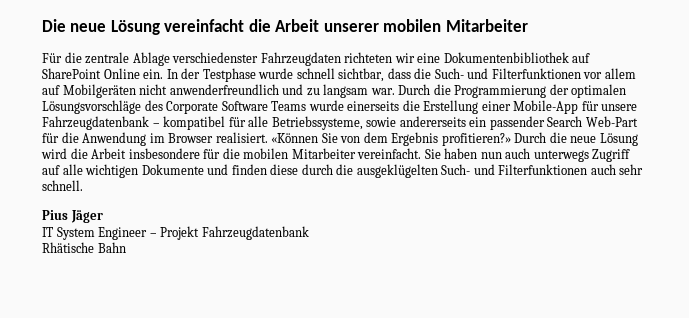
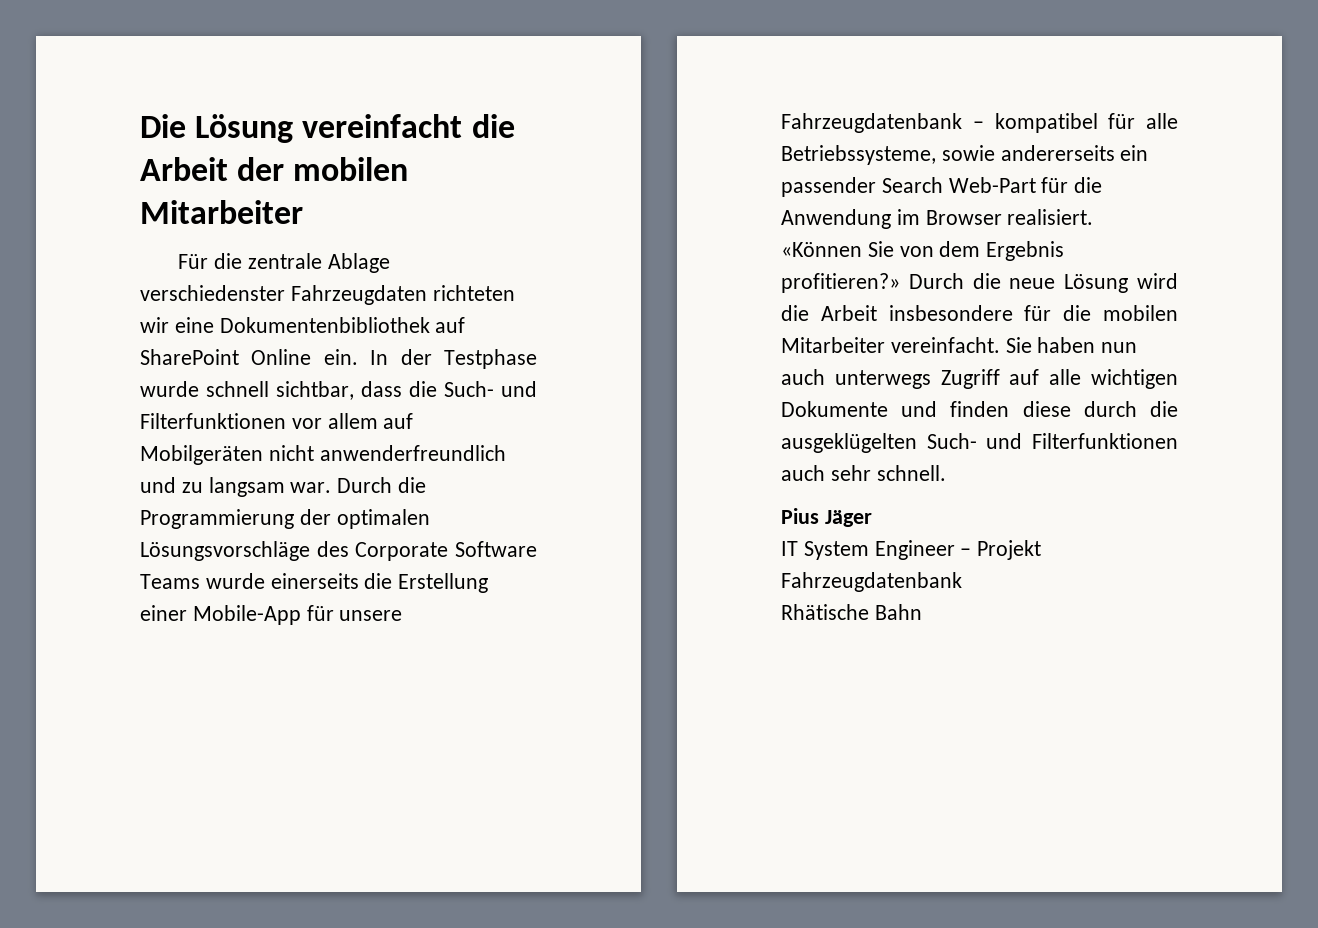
- Die neue Lösung vereinfacht die Arbeit unserer mobilen Mitarbeiter
+ Die Lösung vereinfacht die Arbeit der mobilen Mitarbeiter

